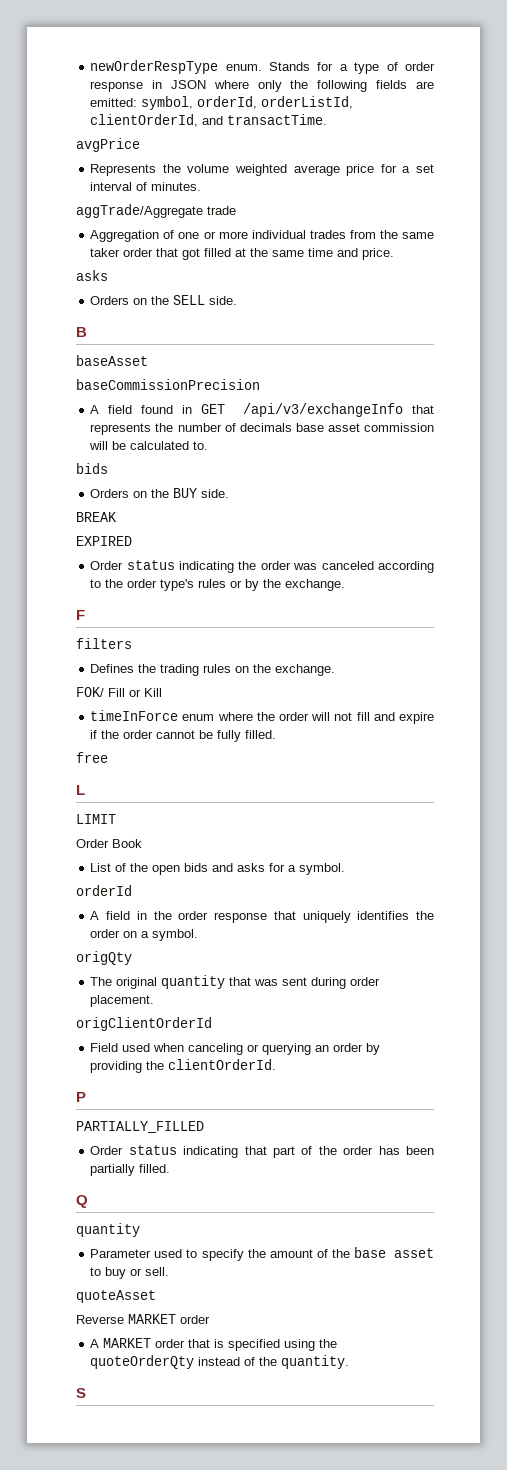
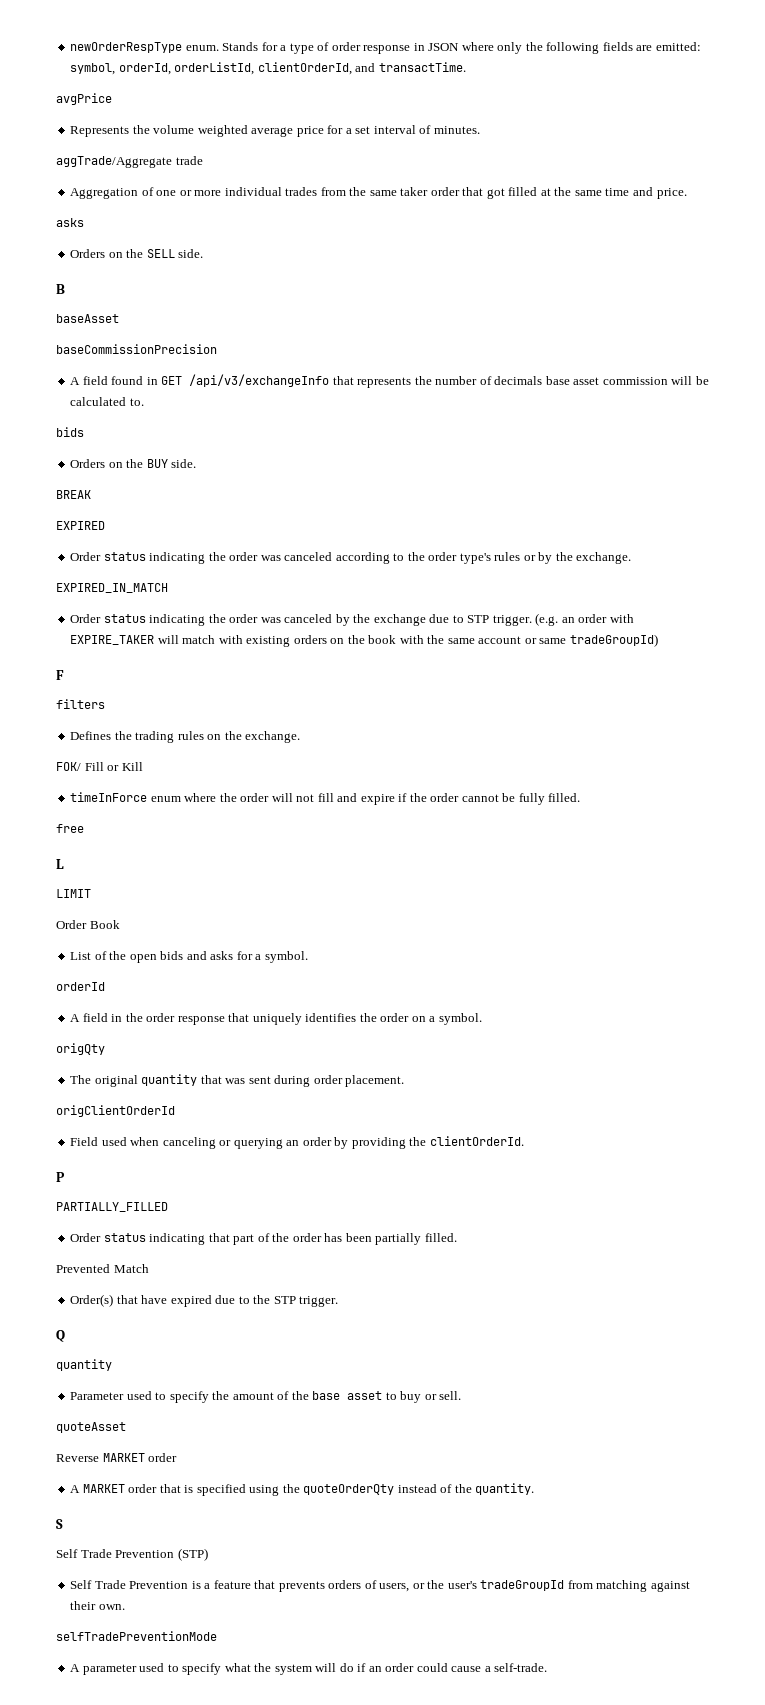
+ EXPIRED_IN_MATCH
+ Order status indicating the order was canceled by the exchange due to STP trigger. (e.g. an order with EXPIRE_TAKER will match with existing orders on the book with the same account or same tradeGroupId)
+ Prevented Match
+ Order(s) that have expired due to the STP trigger.
+ Self Trade Prevention (STP)
+ Self Trade Prevention is a feature that prevents orders of users, or the user's tradeGroupId from matching against their own.
+ selfTradePreventionMode
+ A parameter used to specify what the system will do if an order could cause a self-trade.

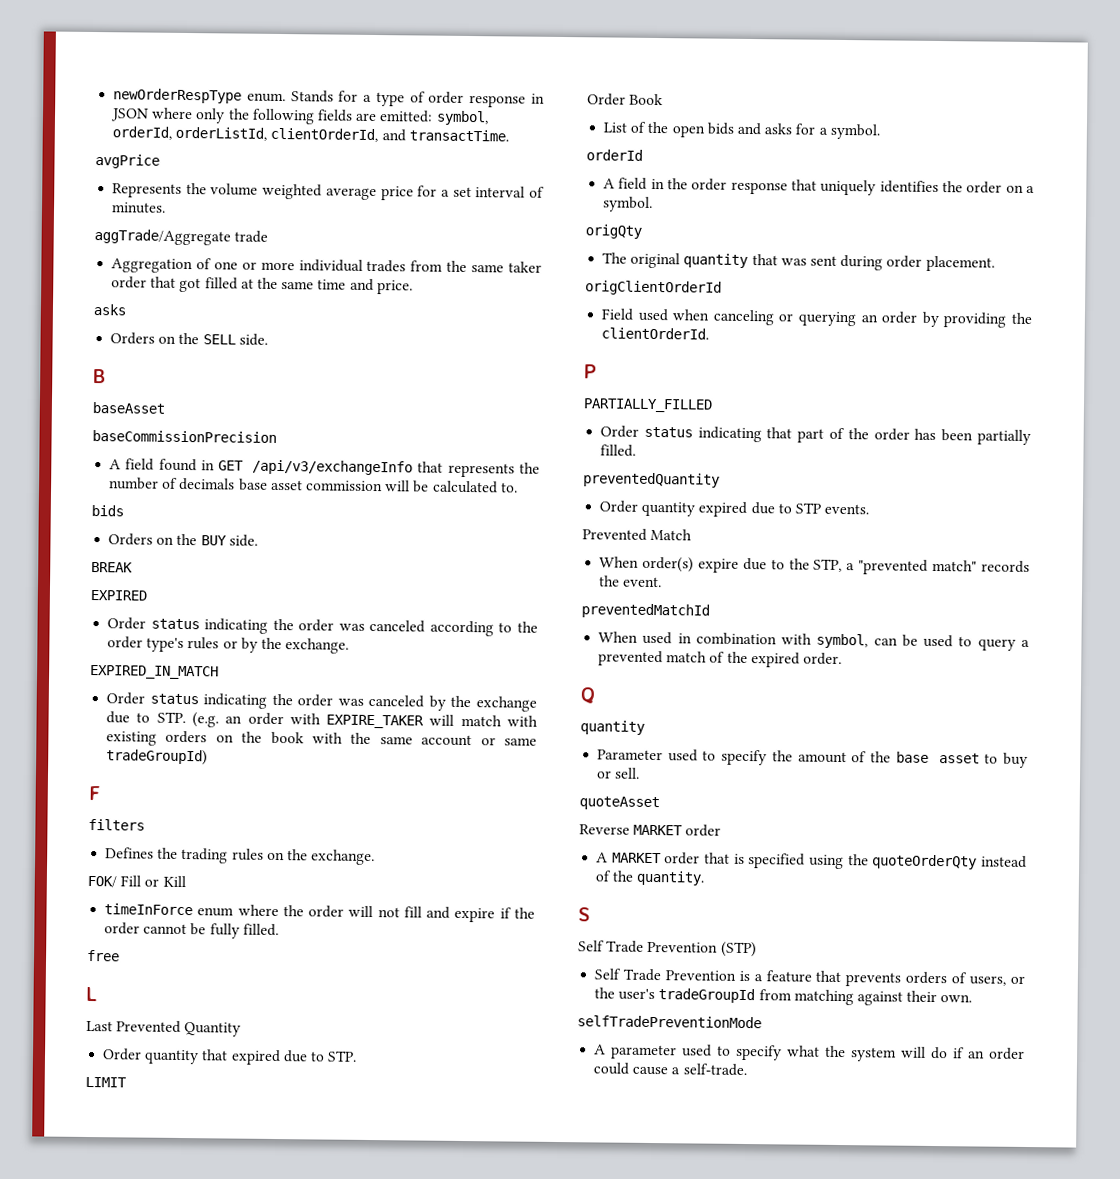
- Order status indicating the order was canceled by the exchange due to STP trigger. (e.g. an order with EXPIRE_TAKER will match with existing orders on the book with the same account or same tradeGroupId)
+ Order status indicating the order was canceled by the exchange due to STP. (e.g. an order with EXPIRE_TAKER will match with existing orders on the book with the same account or same tradeGroupId)
+ Last Prevented Quantity
+ Order quantity that expired due to STP.
+ preventedQuantity
+ Order quantity expired due to STP events.
  Prevented Match
- Order(s) that have expired due to the STP trigger.
+ When order(s) expire due to the STP, a "prevented match" records the event.
+ preventedMatchId
+ When used in combination with symbol, can be used to query a prevented match of the expired order.

